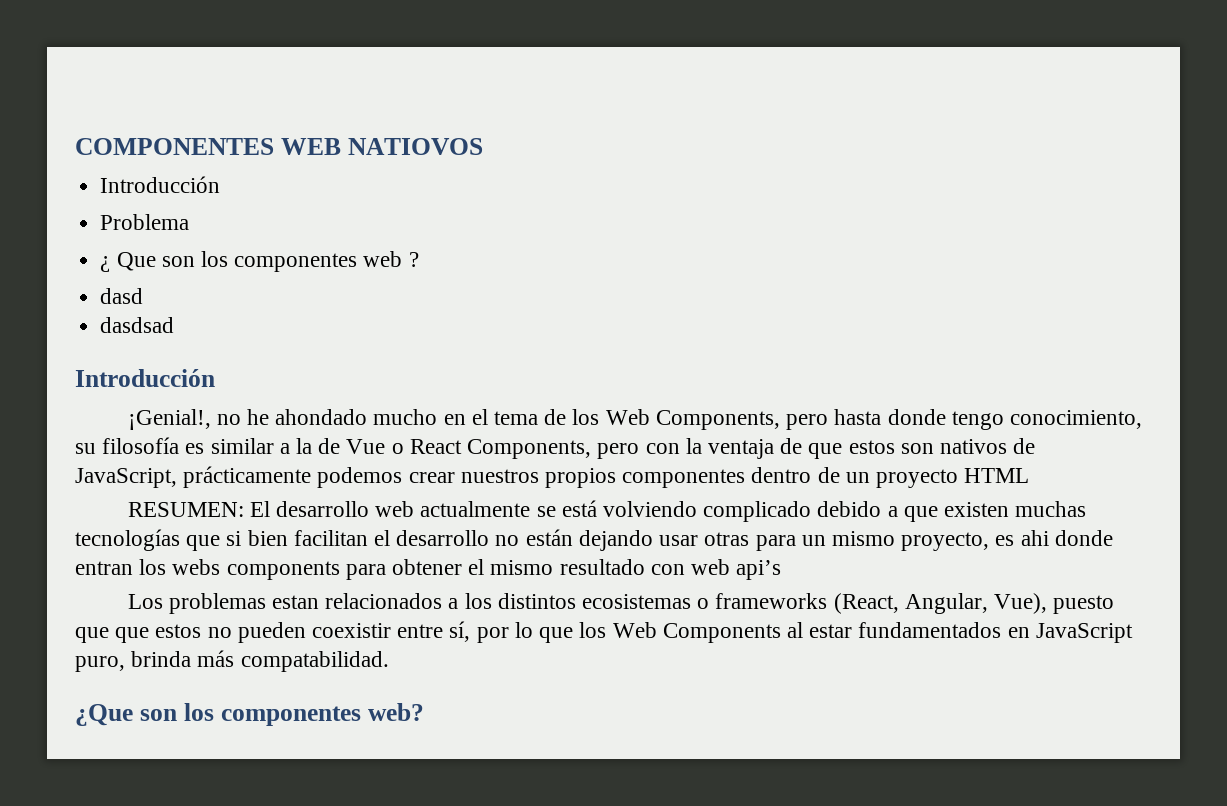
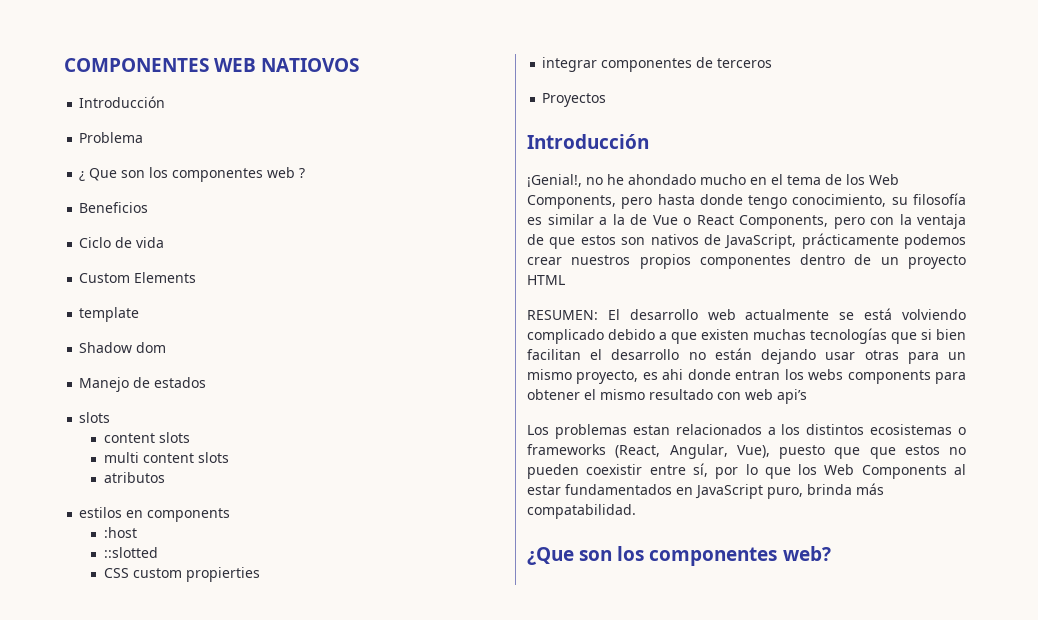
- dasd
- dasdsad
+ Beneficios
+ Ciclo de vida
+ Custom Elements
+ template
+ Shadow dom
+ Manejo de estados
+ slots
+ content slots
+ multi content slots
+ atributos
+ estilos en components
+ :host
+ ::slotted
+ CSS custom propierties
+ integrar componentes de terceros
+ Proyectos

